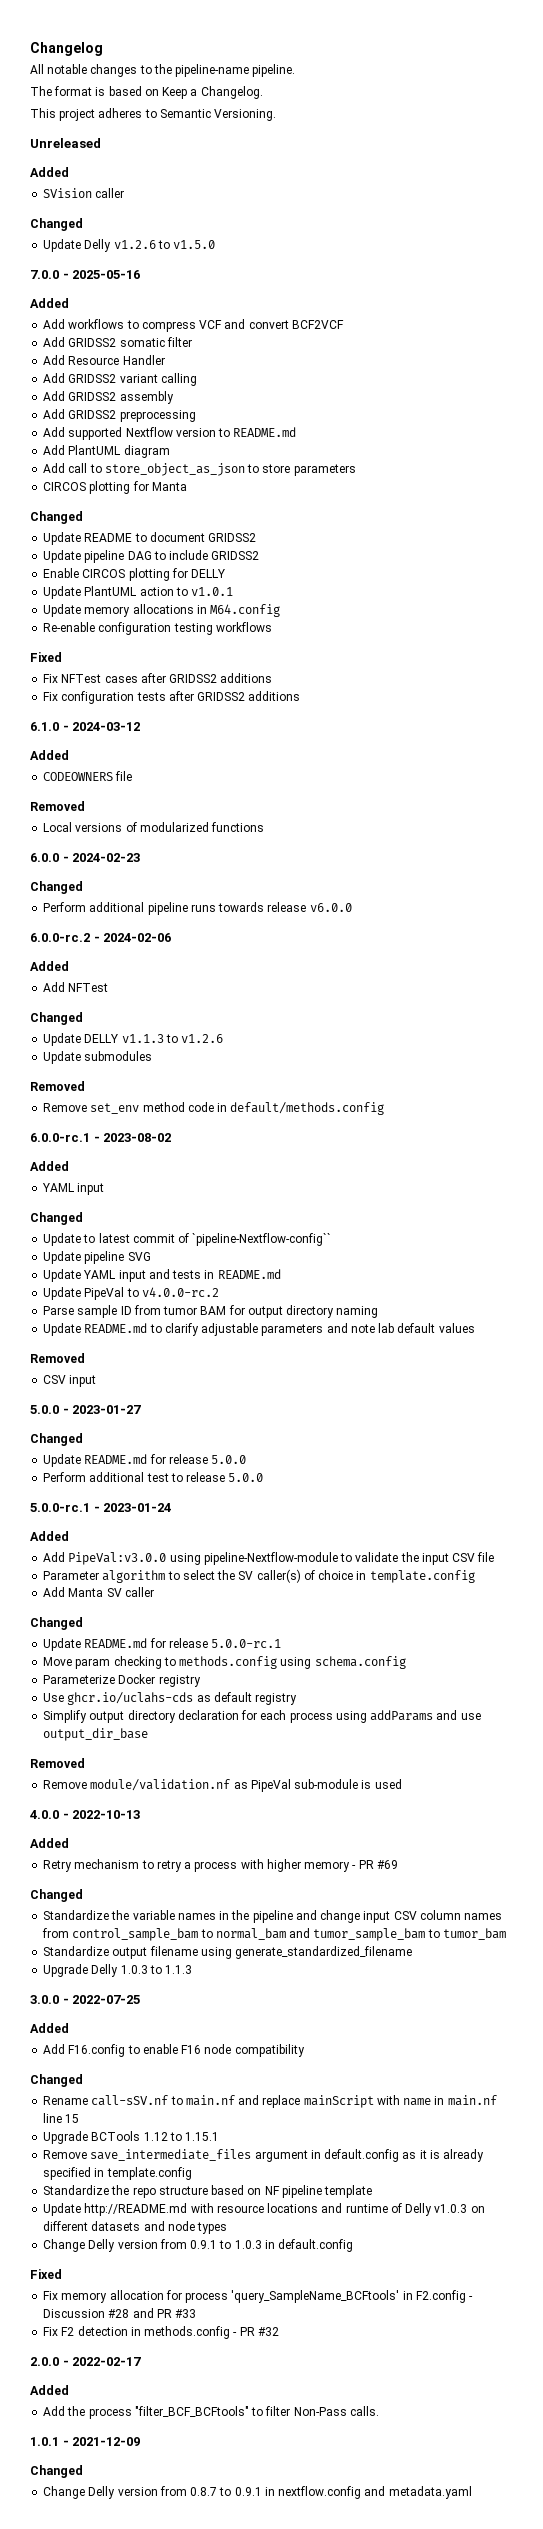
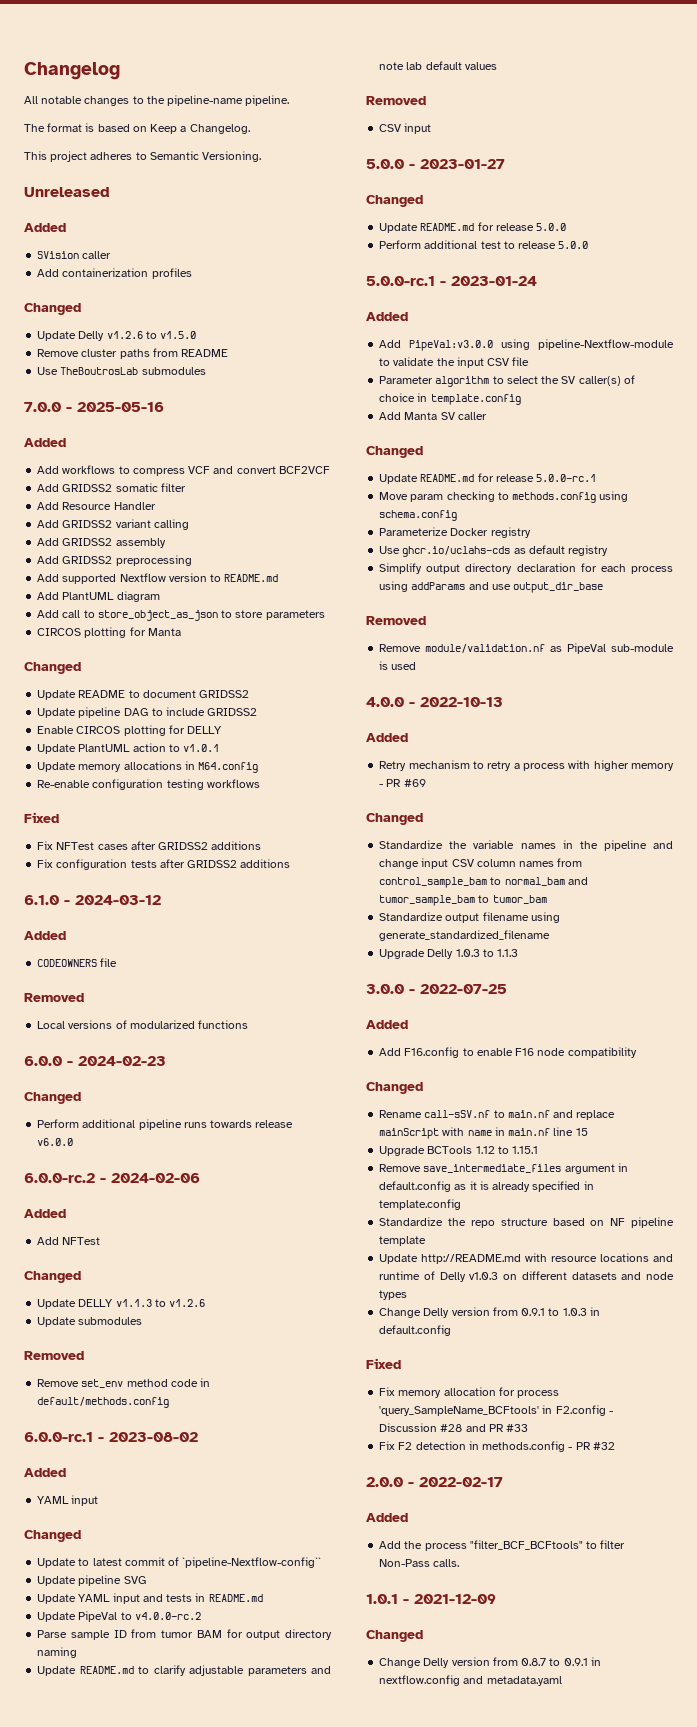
+ Add containerization profiles
+ Remove cluster paths from README
+ Use TheBoutrosLab submodules

